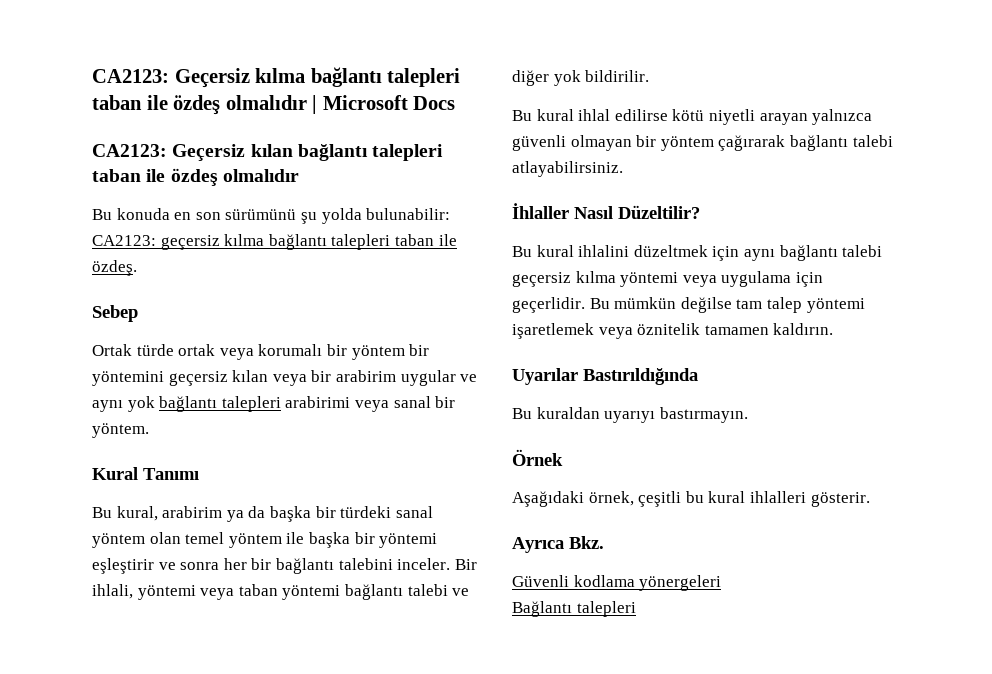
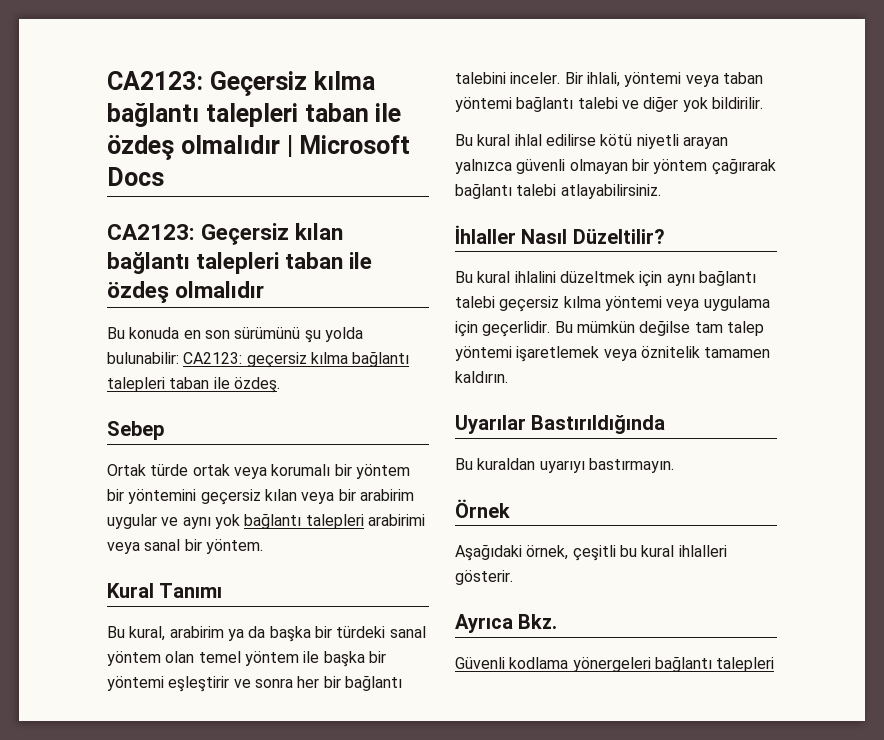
- Güvenli kodlama yönergeleri
- Bağlantı talepleri
+ Güvenli kodlama yönergeleri bağlantı talepleri

